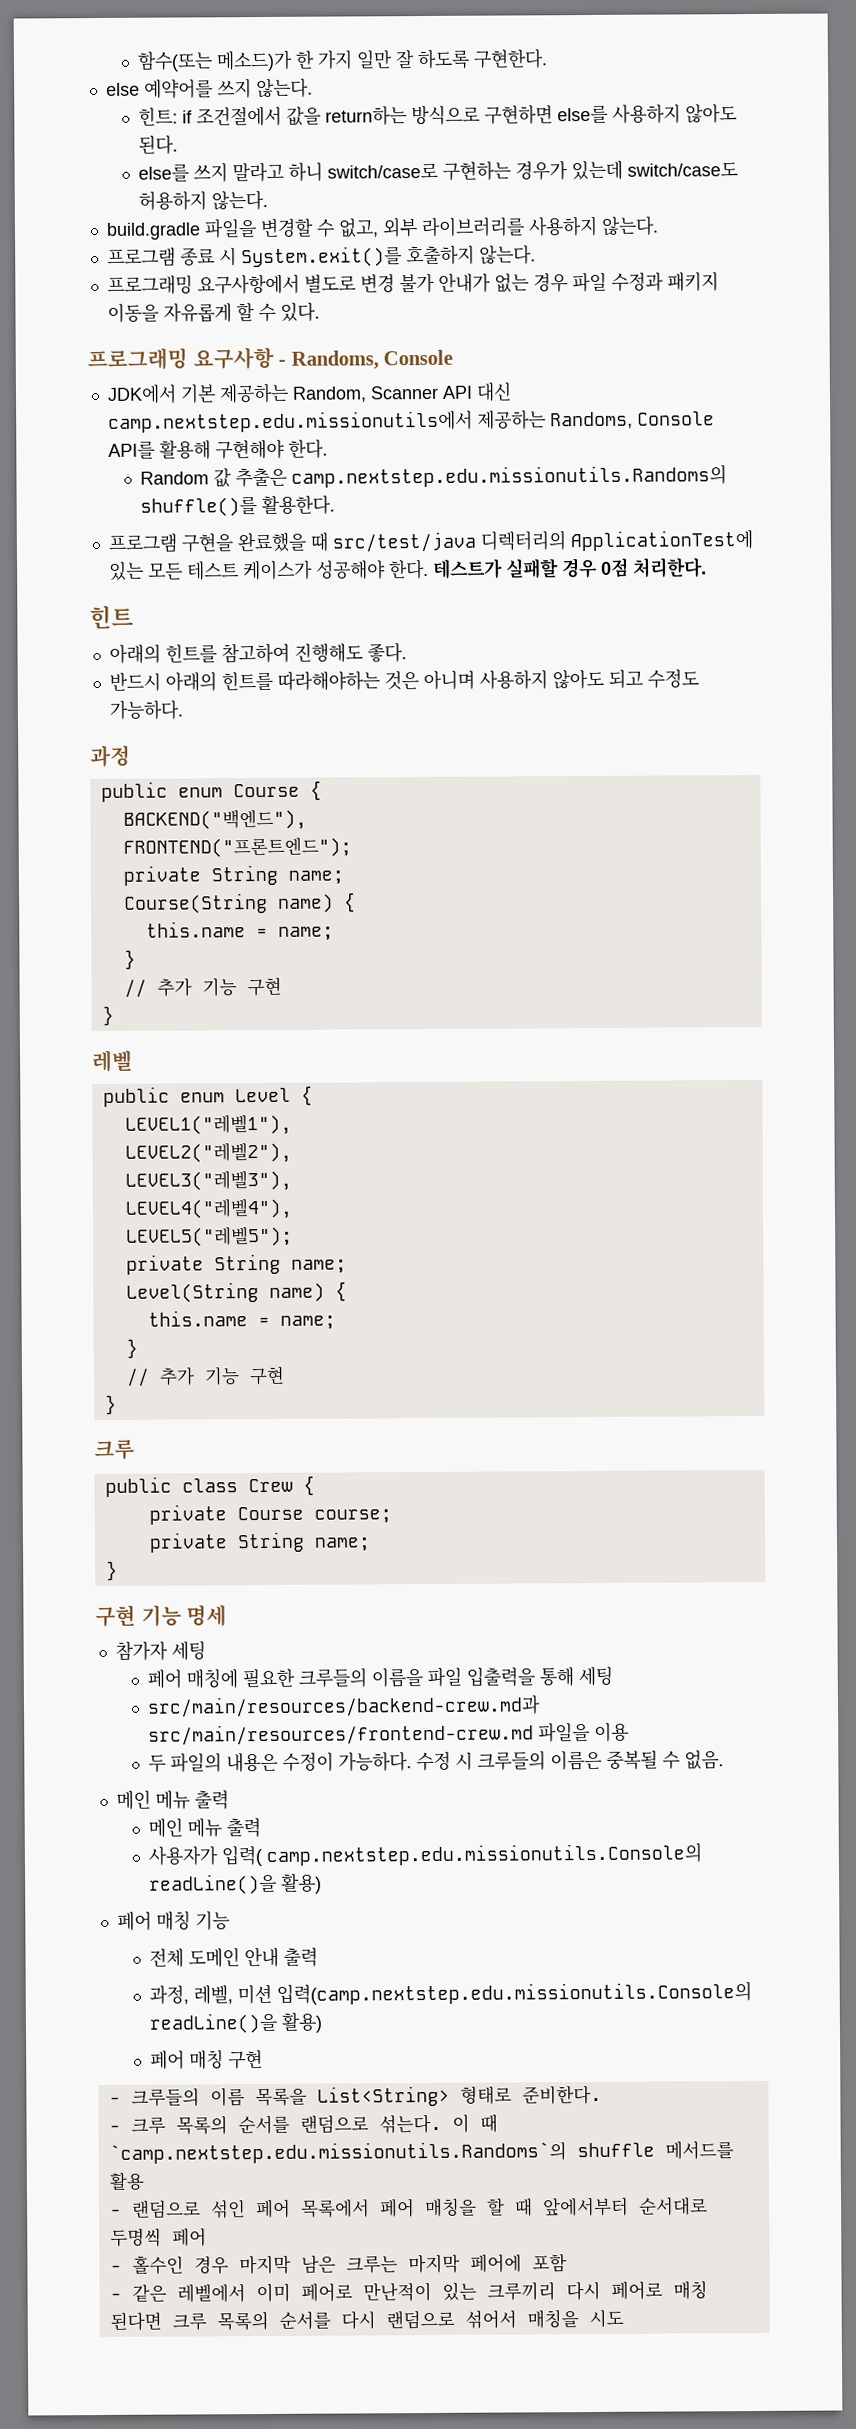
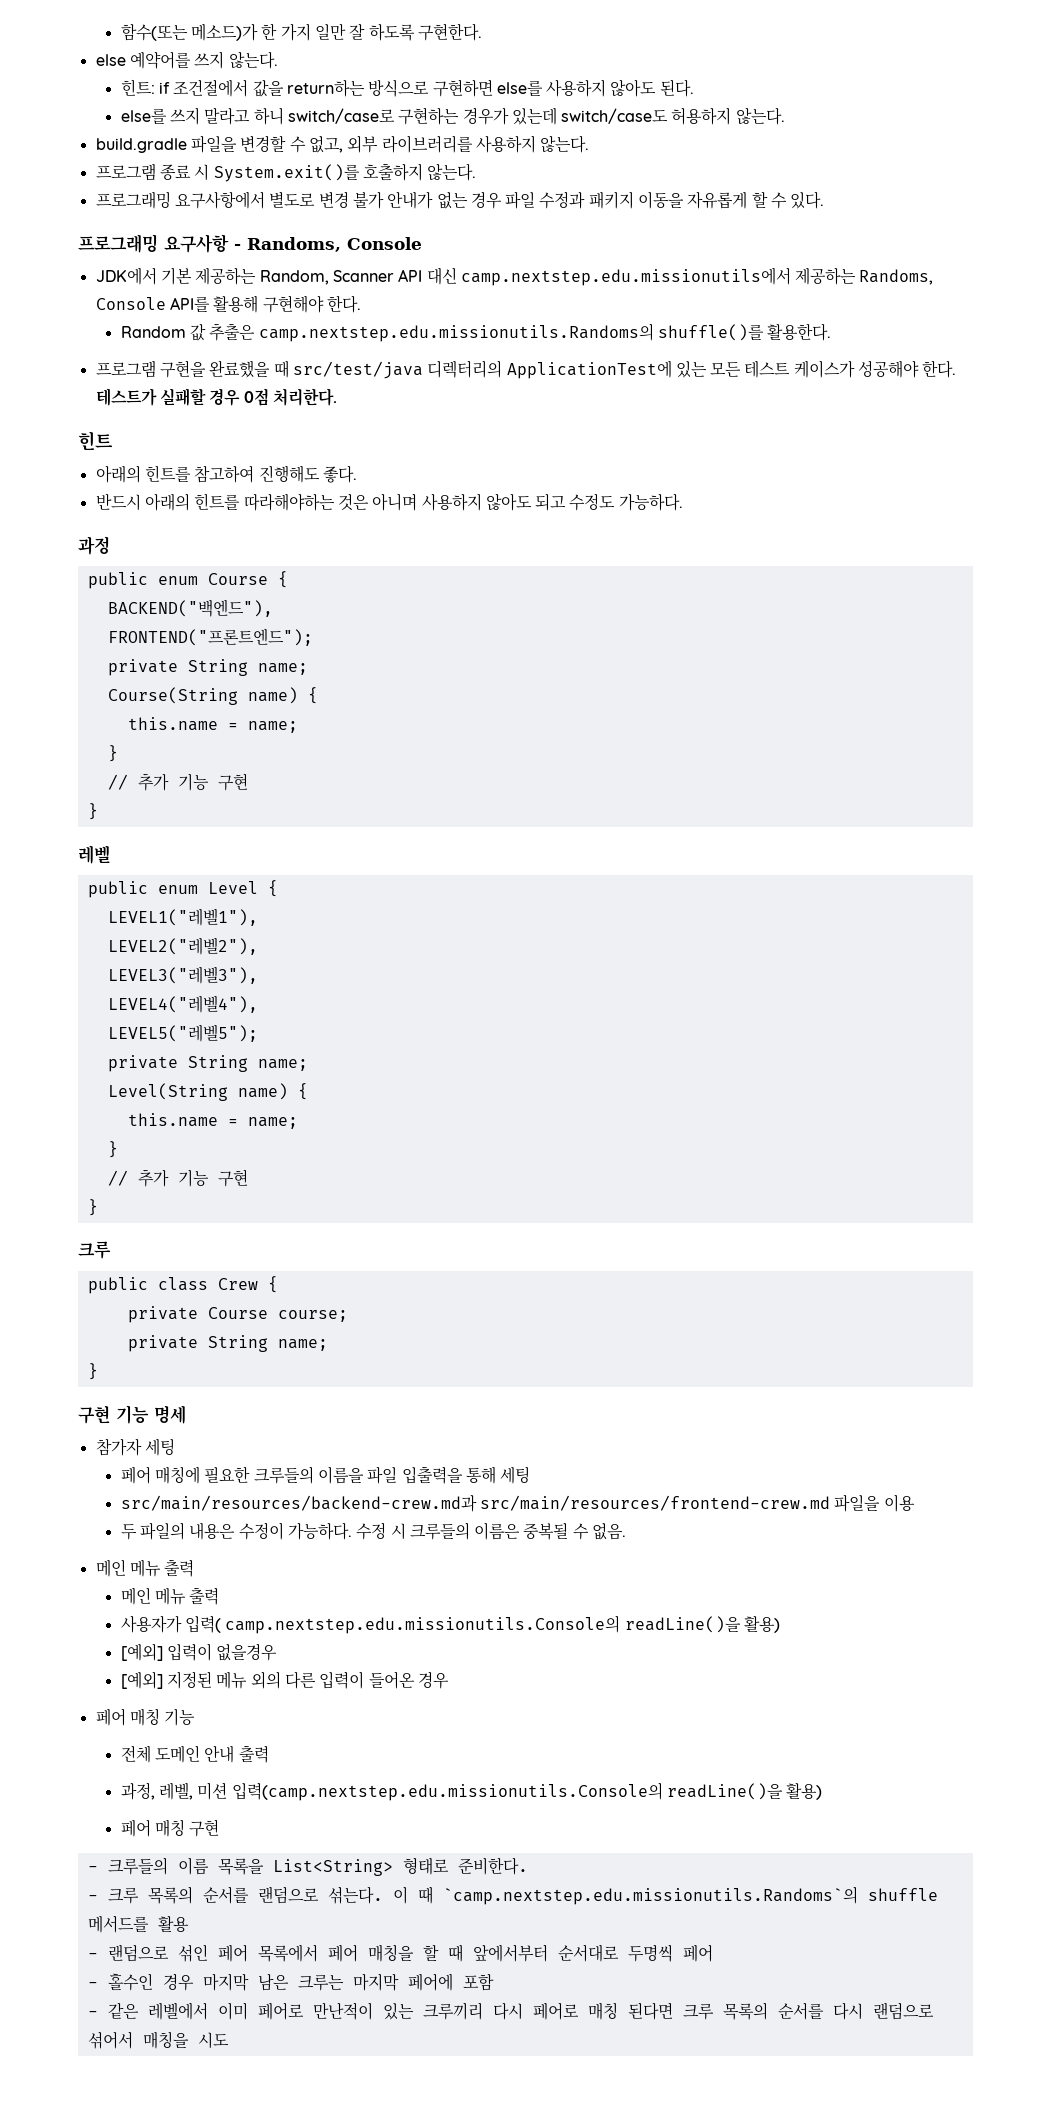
+ [예외] 입력이 없을경우
+ [예외] 지정된 메뉴 외의 다른 입력이 들어온 경우

